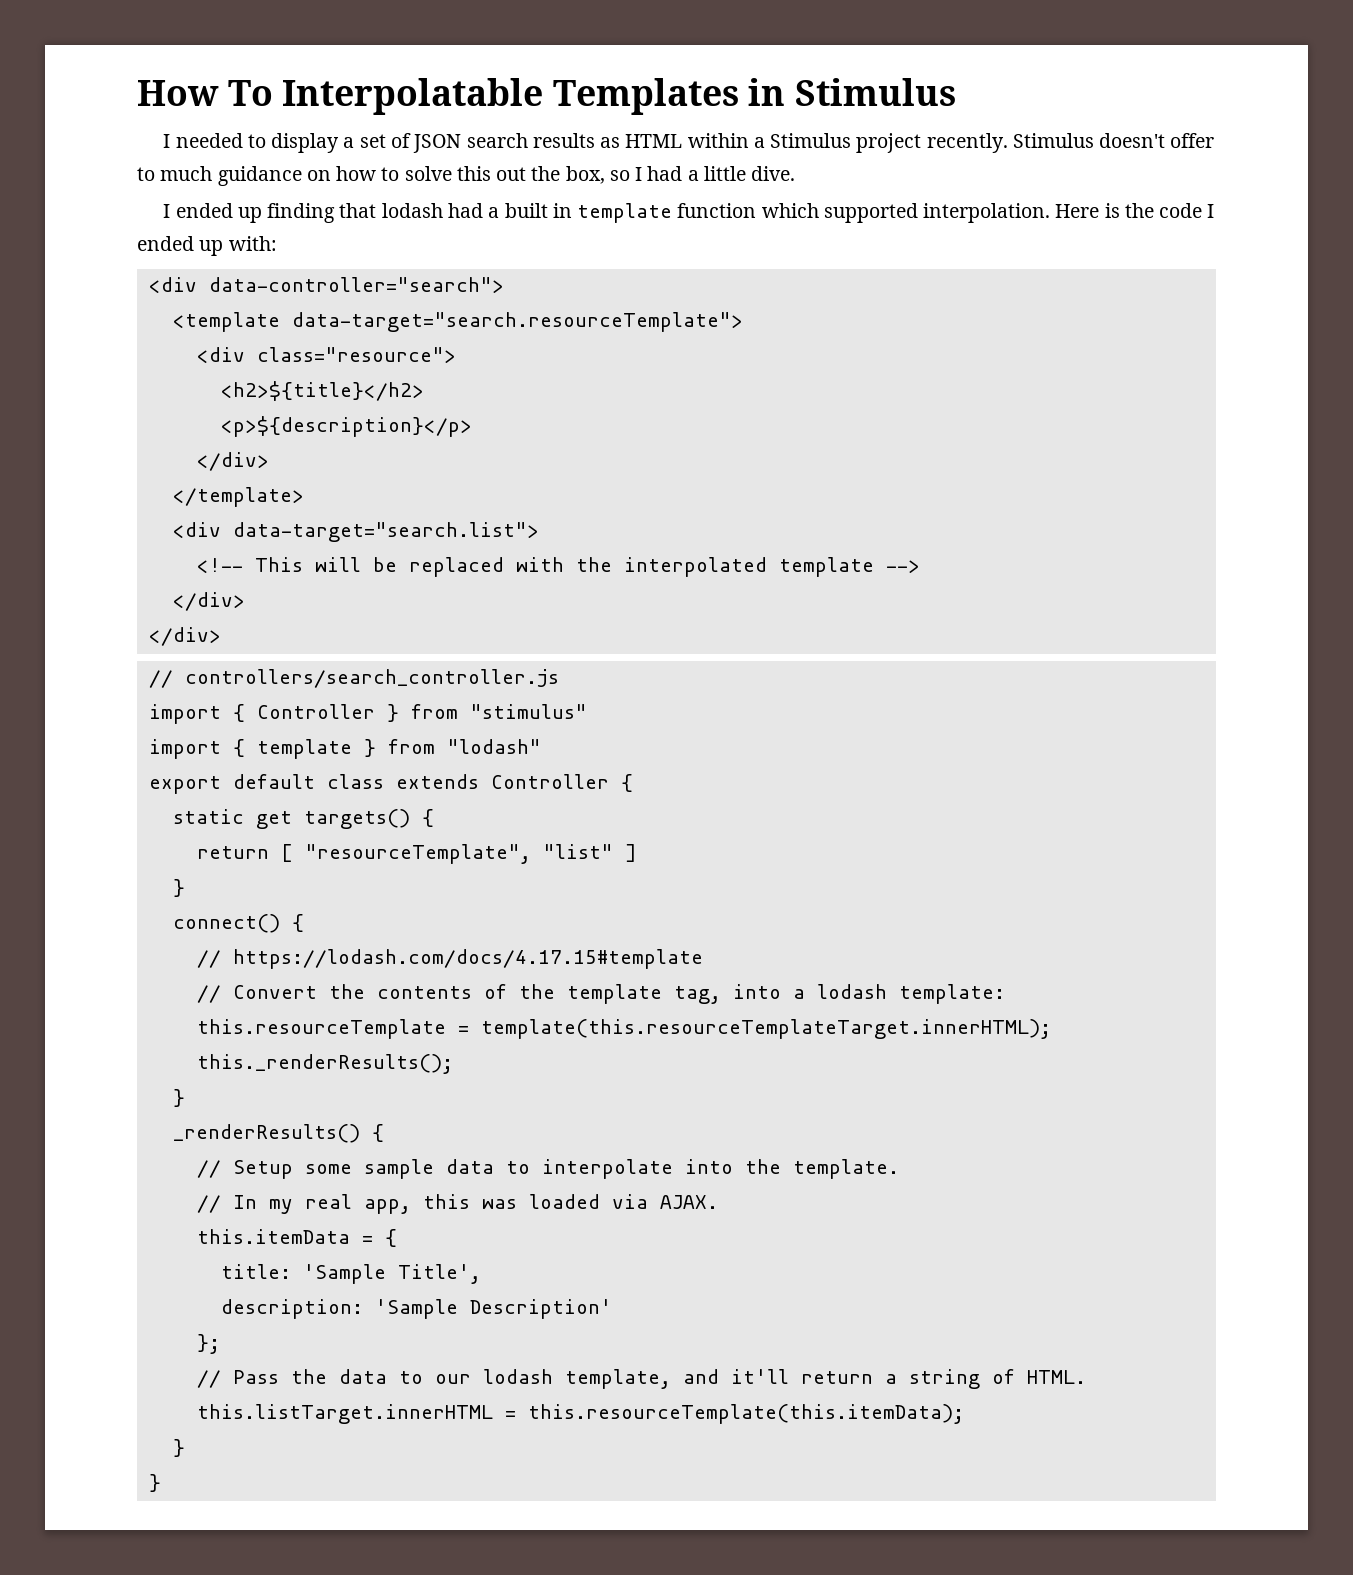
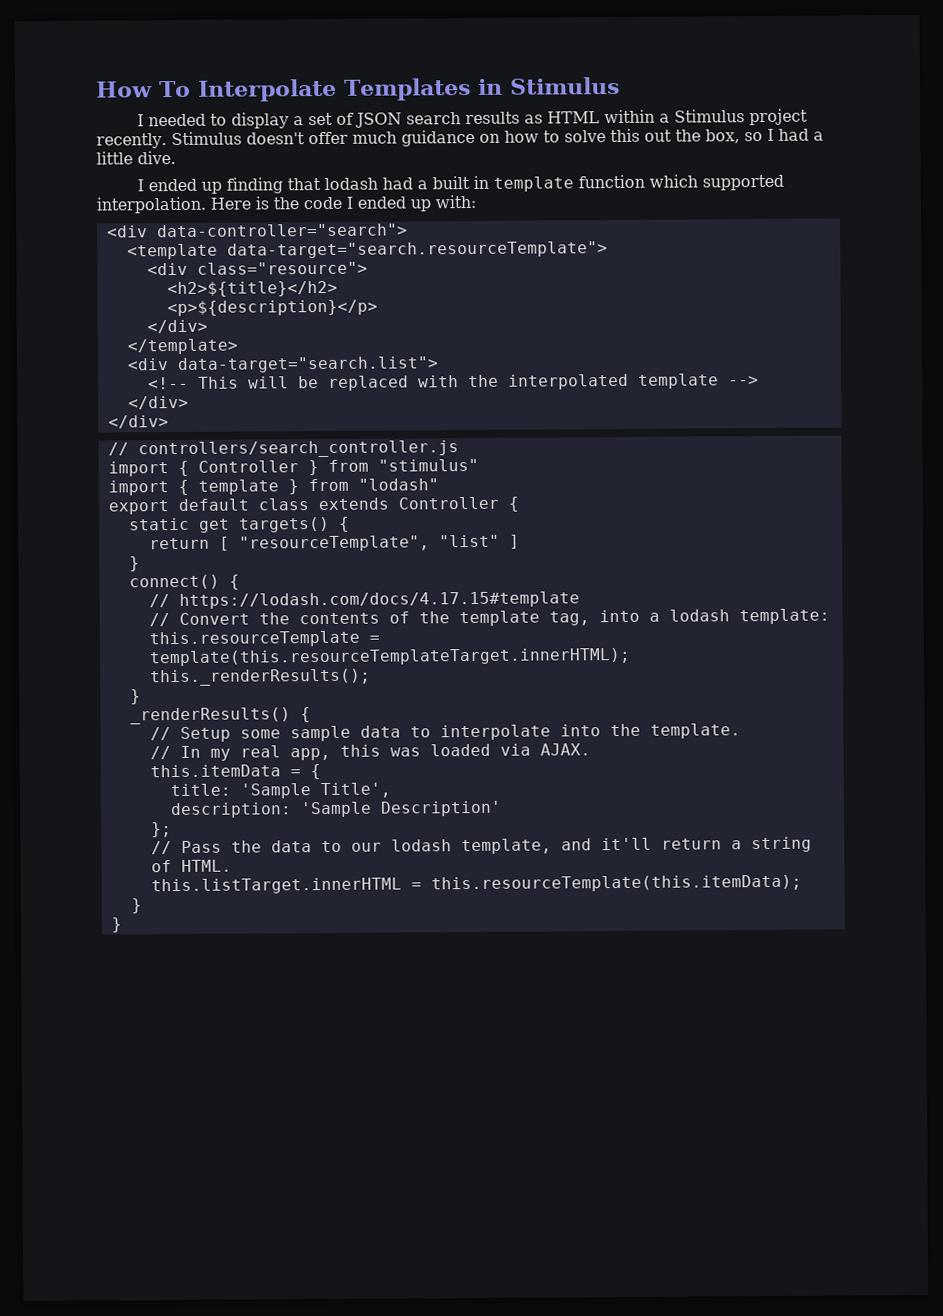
- How To Interpolatable Templates in Stimulus
+ How To Interpolate Templates in Stimulus
- Stimulus doesn't offer to much guidance on how to solve this out the box, so I had a little dive.
+ Stimulus doesn't offer much guidance on how to solve this out the box, so I had a little dive.

